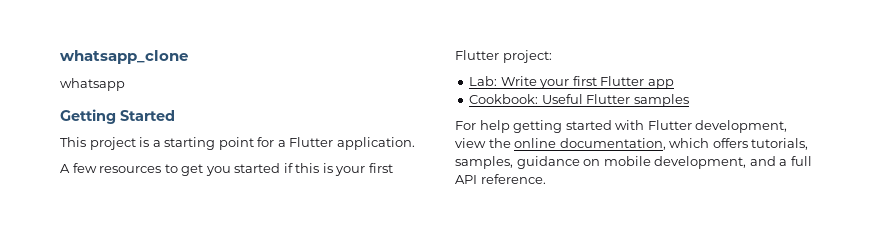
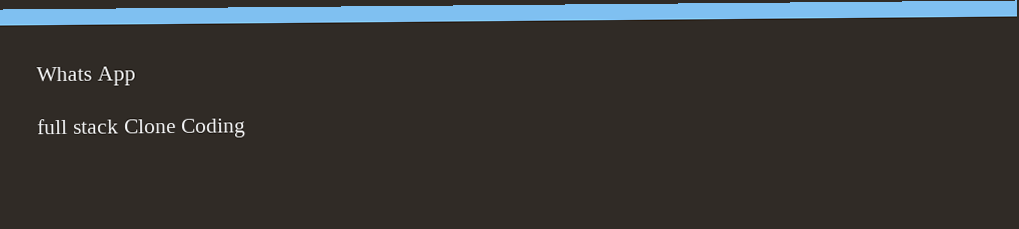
- whatsapp_clone
- whatsapp
- Getting Started
- This project is a starting point for a Flutter application.
- A few resources to get you started if this is your first Flutter project:
- Lab: Write your first Flutter app
- Cookbook: Useful Flutter samples
- For help getting started with Flutter development, view the online documentation, which offers tutorials, samples, guidance on mobile development, and a full API reference.
+ Whats App
+ full stack Clone Coding

